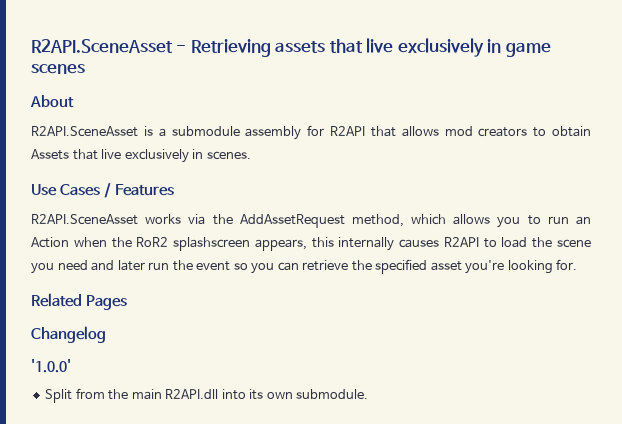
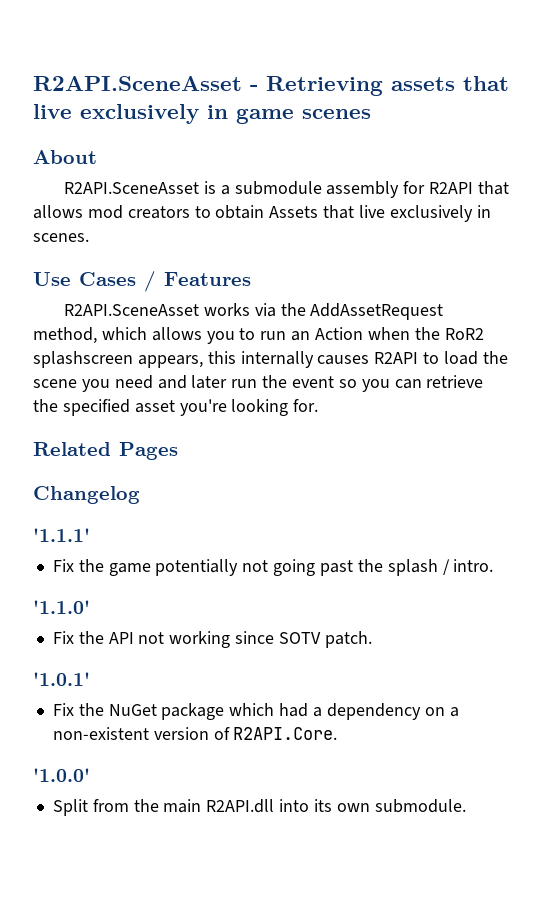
+ '1.1.1'
+ Fix the game potentially not going past the splash / intro.
+ '1.1.0'
+ Fix the API not working since SOTV patch.
+ '1.0.1'
+ Fix the NuGet package which had a dependency on a non-existent version of R2API.Core.

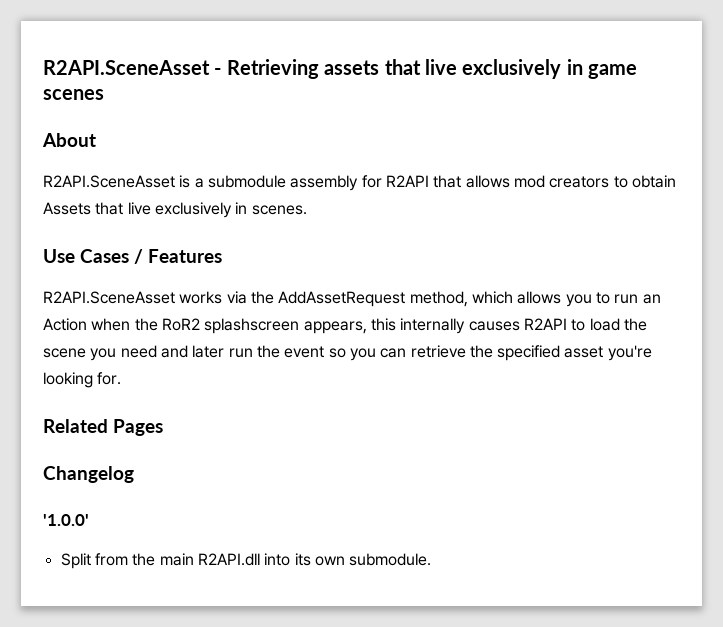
- '1.1.1'
- Fix the game potentially not going past the splash / intro.
- '1.1.0'
- Fix the API not working since SOTV patch.
- '1.0.1'
- Fix the NuGet package which had a dependency on a non-existent version of R2API.Core.

